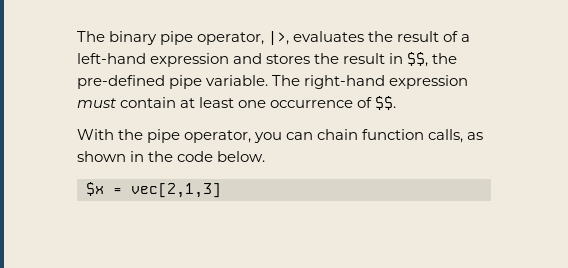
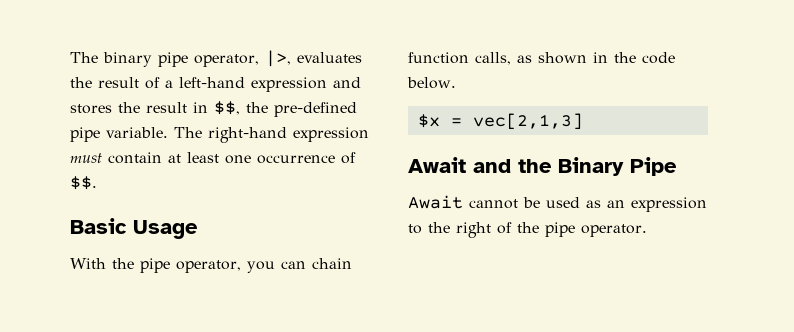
+ Basic Usage
+ Await and the Binary Pipe
+ Await cannot be used as an expression to the right of the pipe operator.

